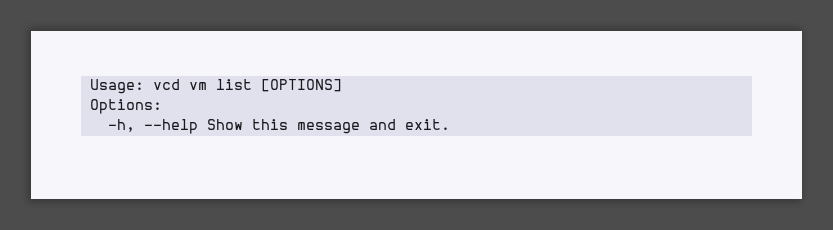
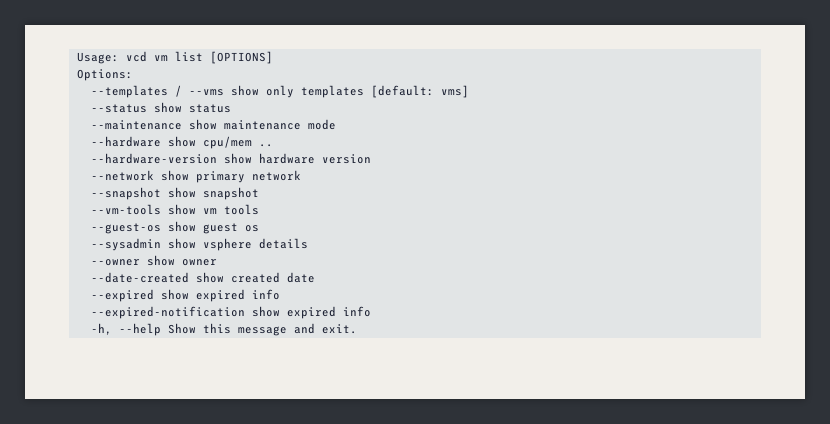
+ --templates / --vms show only templates [default: vms]
+ --status show status
+ --maintenance show maintenance mode
+ --hardware show cpu/mem ..
+ --hardware-version show hardware version
+ --network show primary network
+ --snapshot show snapshot
+ --vm-tools show vm tools
+ --guest-os show guest os
+ --sysadmin show vsphere details
+ --owner show owner
+ --date-created show created date
+ --expired show expired info
+ --expired-notification show expired info

